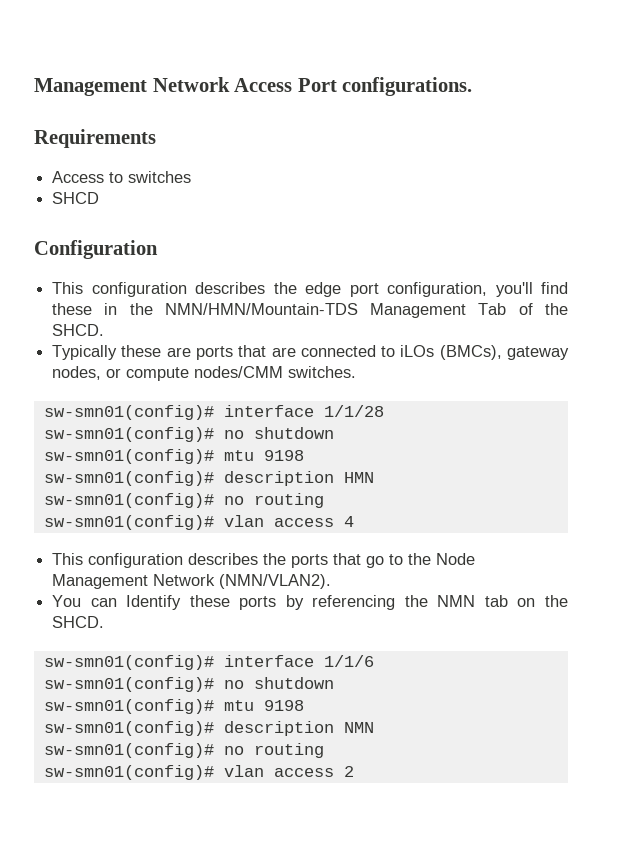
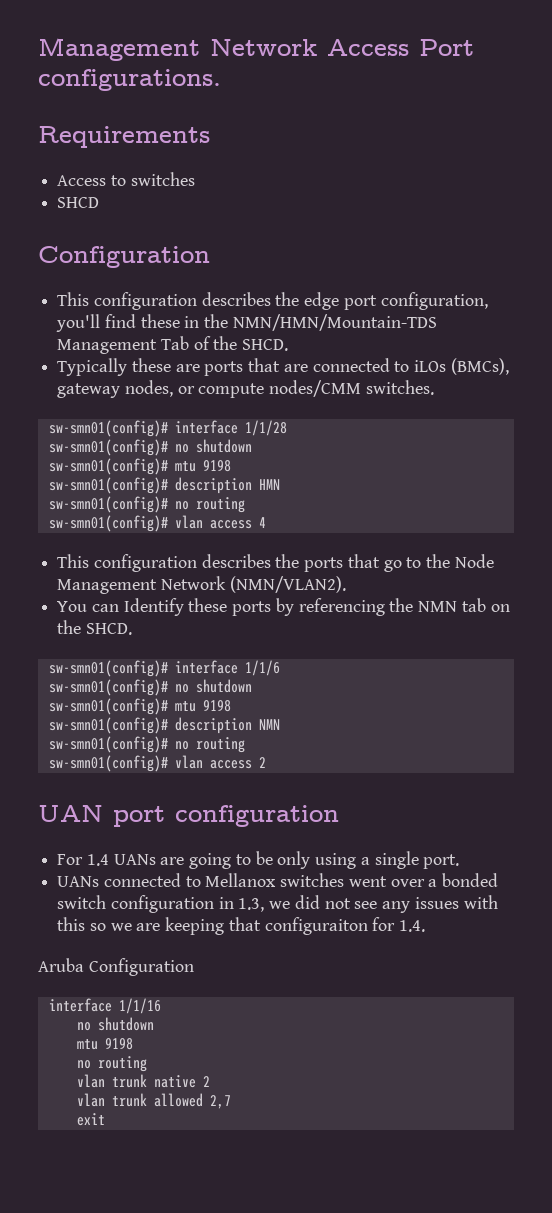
+ UAN port configuration
+ For 1.4 UANs are going to be only using a single port.
+ UANs connected to Mellanox switches went over a bonded switch configuration in 1.3, we did not see any issues with this so we are keeping that configuraiton for 1.4.
+ Aruba Configuration
+ interface 1/1/16
+ no shutdown
+ mtu 9198
+ no routing
+ vlan trunk native 2
+ vlan trunk allowed 2,7
+ exit

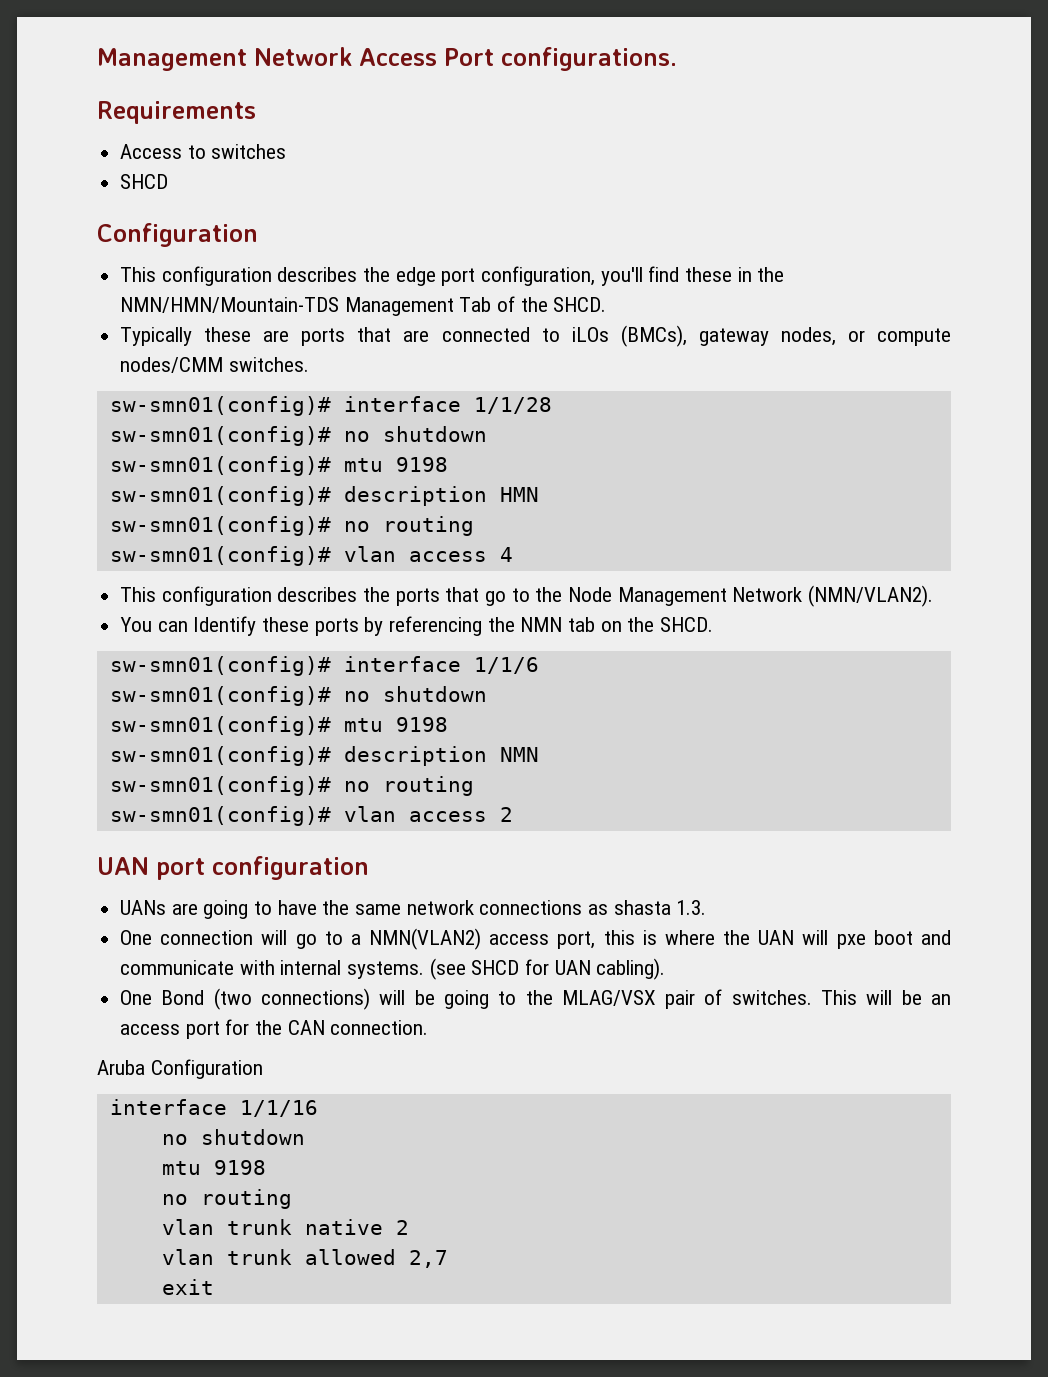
- For 1.4 UANs are going to be only using a single port.
- UANs connected to Mellanox switches went over a bonded switch configuration in 1.3, we did not see any issues with this so we are keeping that configuraiton for 1.4.
+ UANs are going to have the same network connections as shasta 1.3.
+ One connection will go to a NMN(VLAN2) access port, this is where the UAN will pxe boot and communicate with internal systems. (see SHCD for UAN cabling).
+ One Bond (two connections) will be going to the MLAG/VSX pair of switches. This will be an access port for the CAN connection.

